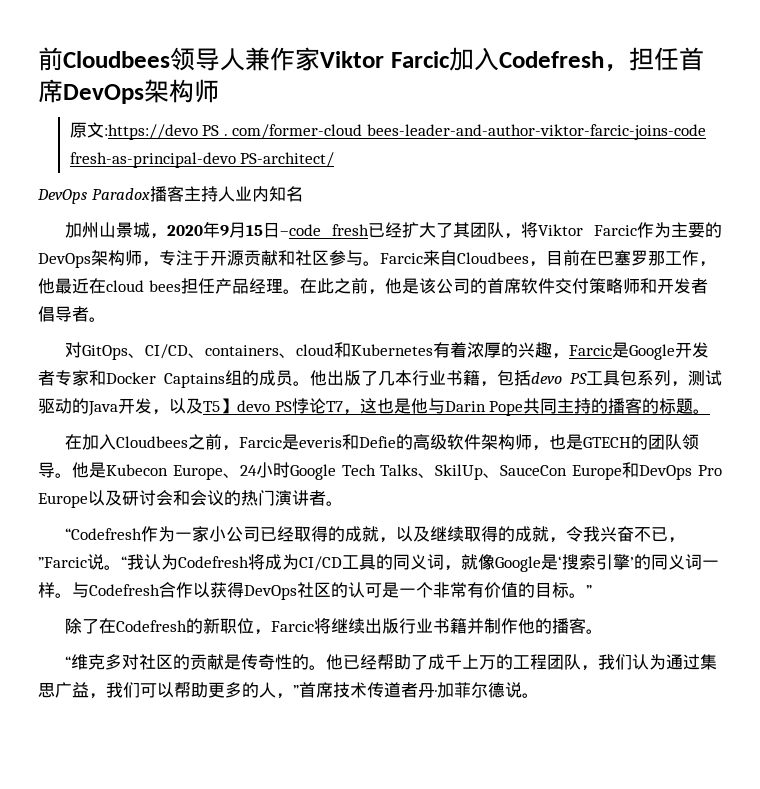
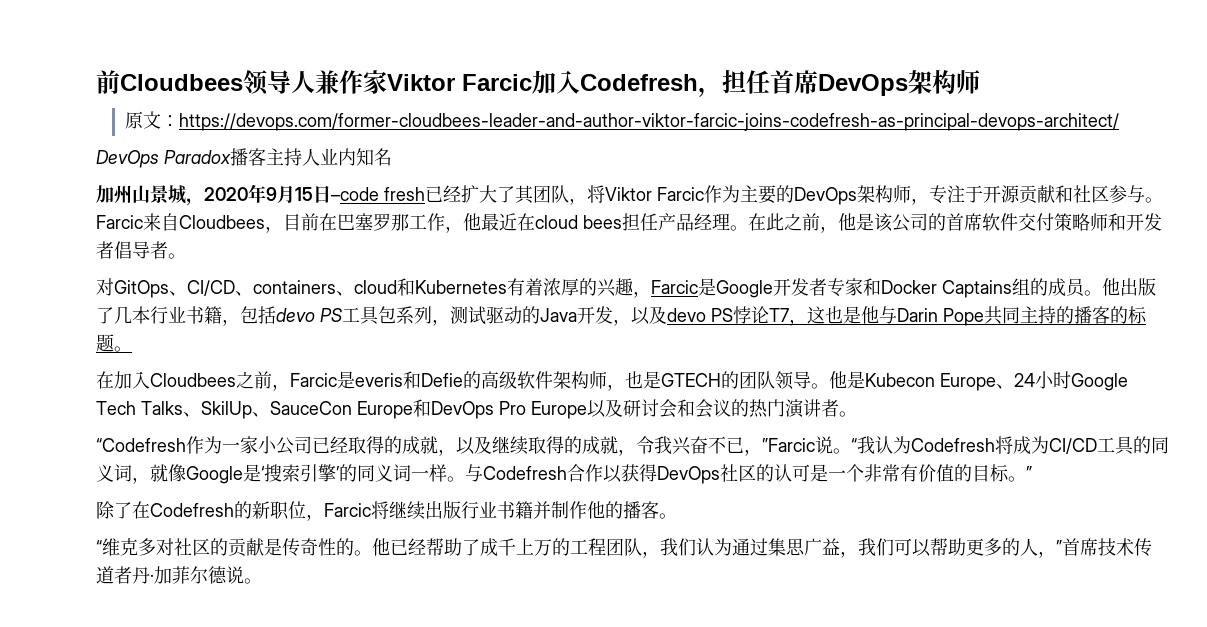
- 原文:https://devo PS . com/former-cloud bees-leader-and-author-viktor-farcic-joins-code fresh-as-principal-devo PS-architect/
+ 原文：https://devops.com/former-cloudbees-leader-and-author-viktor-farcic-joins-codefresh-as-principal-devops-architect/
- 他出版了几本行业书籍，包括devo PS工具包系列，测试驱动的Java开发，以及T5】devo PS悖论T7，这也是他与Darin Pope共同主持的播客的标题。
+ 他出版了几本行业书籍，包括devo PS工具包系列，测试驱动的Java开发，以及devo PS悖论T7，这也是他与Darin Pope共同主持的播客的标题。

